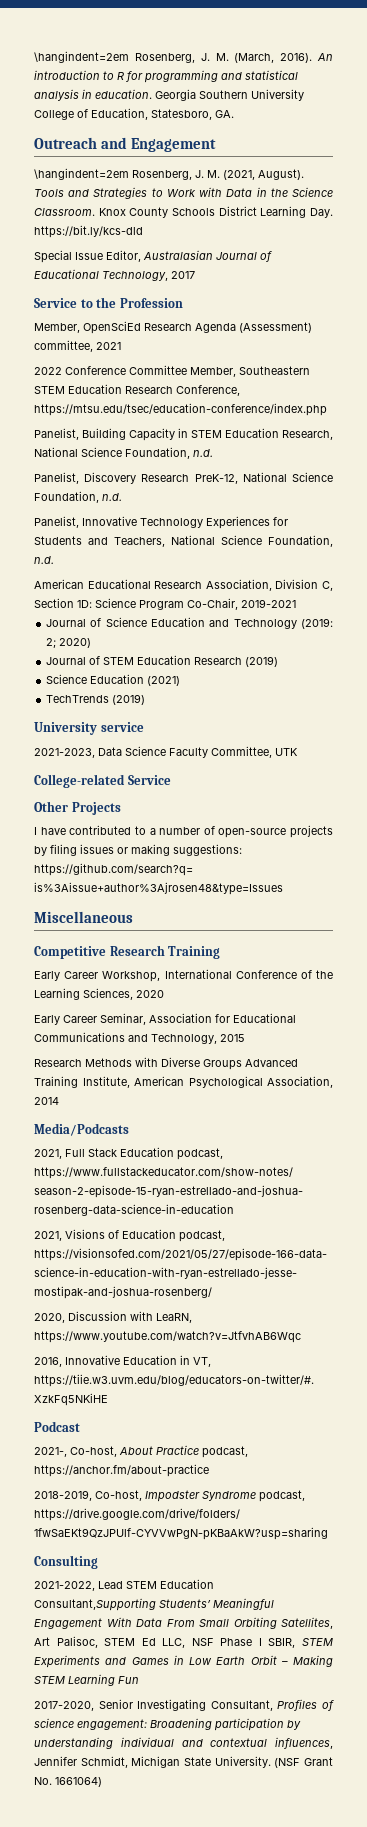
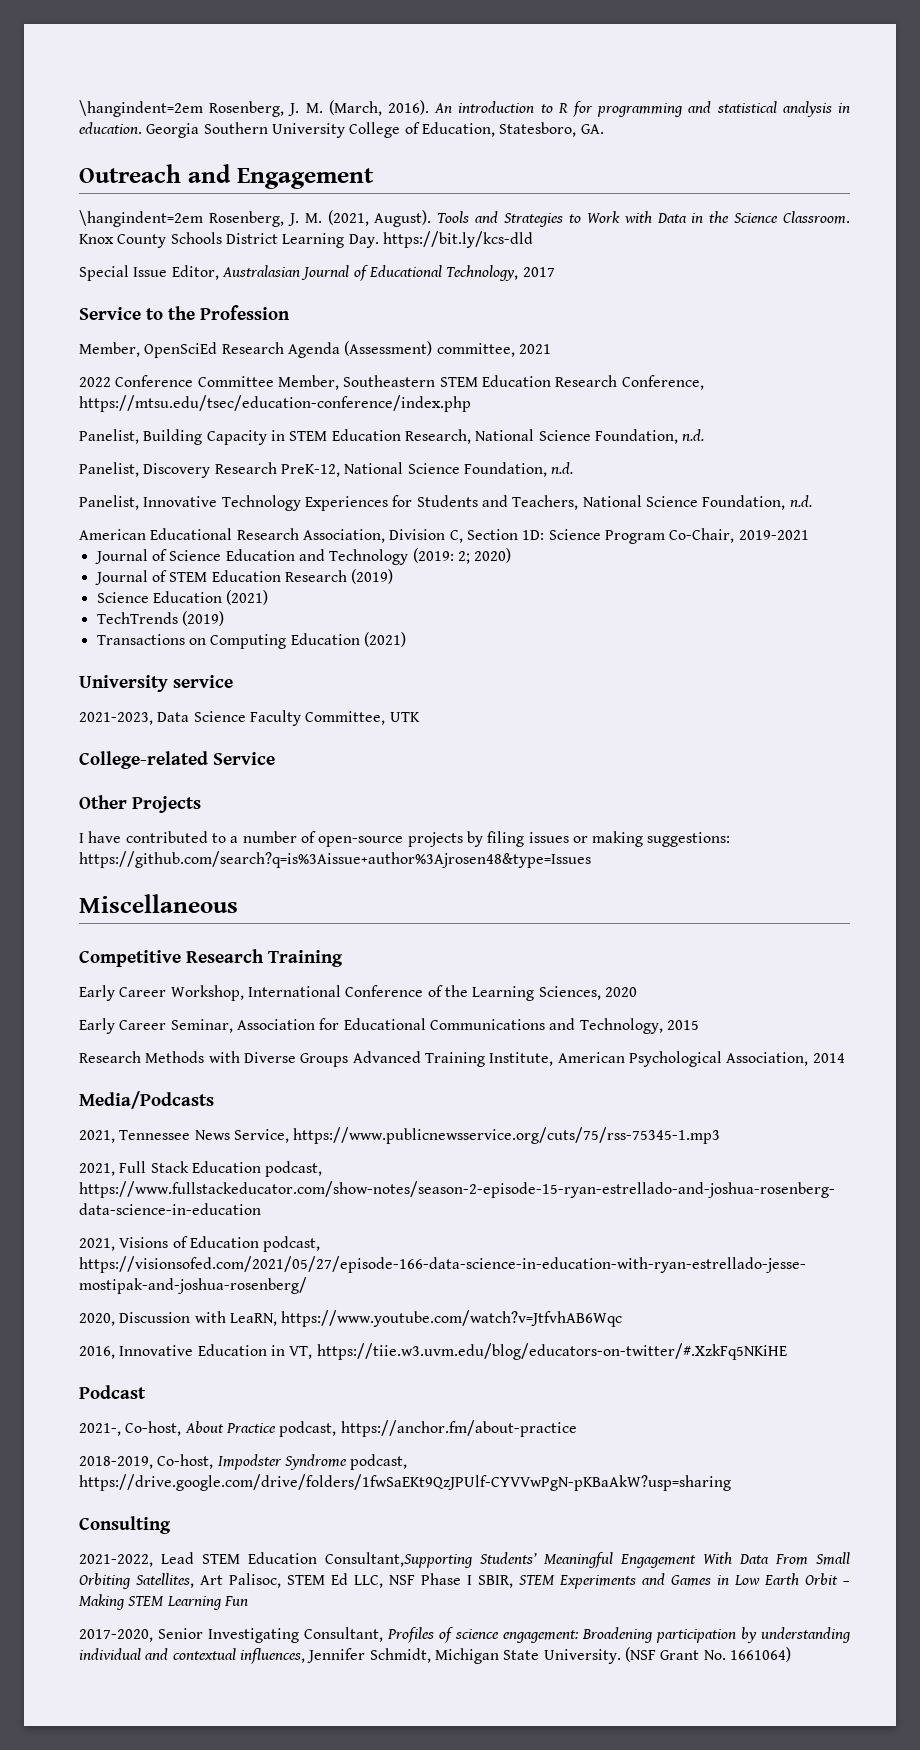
+ Transactions on Computing Education (2021)
+ 2021, Tennessee News Service, https://www.publicnewsservice.org/cuts/75/rss-75345-1.mp3

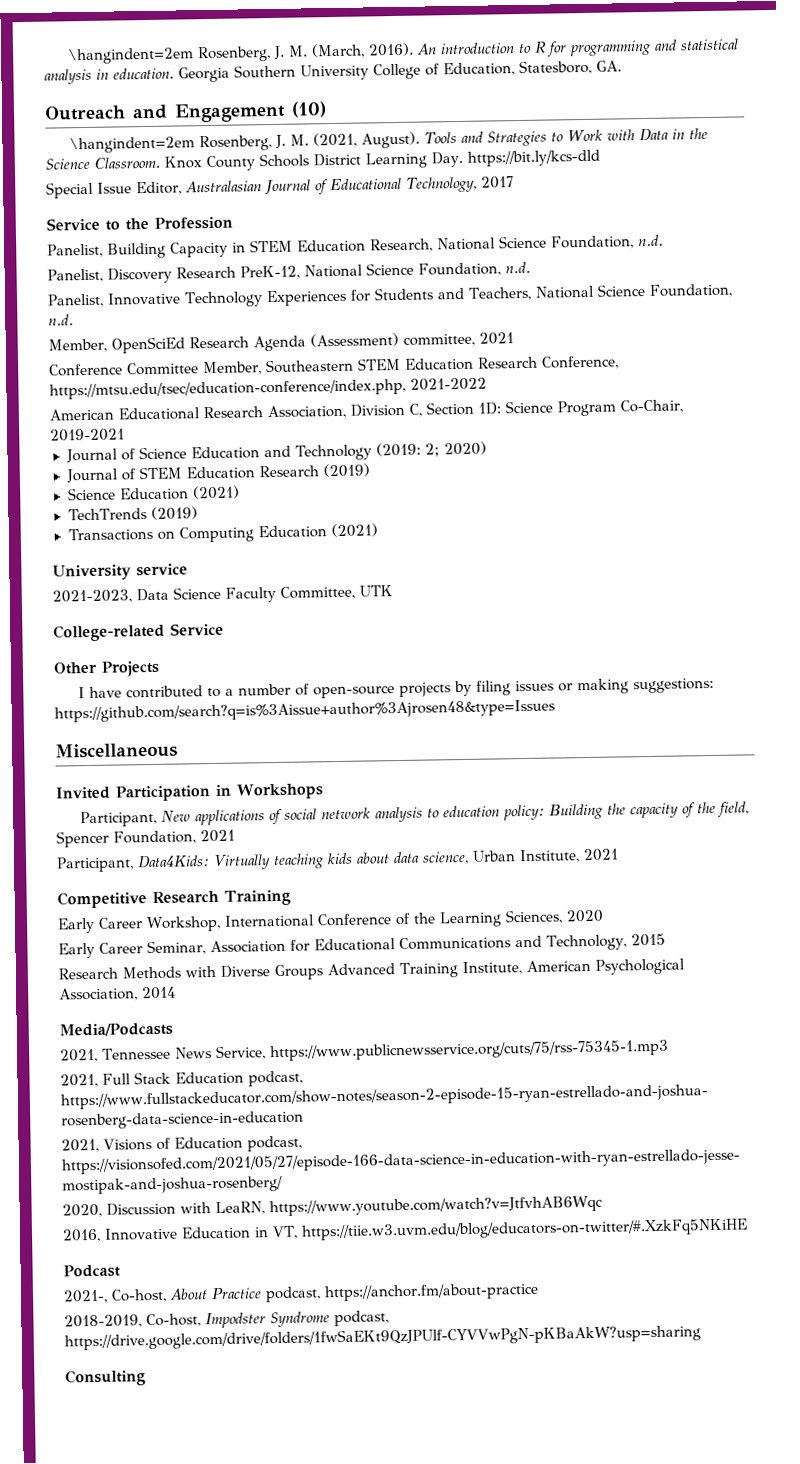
- Outreach and Engagement
+ Outreach and Engagement (10)
- Member, OpenSciEd Research Agenda (Assessment) committee, 2021
- 2022 Conference Committee Member, Southeastern STEM Education Research Conference, https://mtsu.edu/tsec/education-conference/index.php
+ Member, OpenSciEd Research Agenda (Assessment) committee, 2021
+ Conference Committee Member, Southeastern STEM Education Research Conference, https://mtsu.edu/tsec/education-conference/index.php, 2021-2022
+ Invited Participation in Workshops
+ Participant, New applications of social network analysis to education policy: Building the capacity of the field, Spencer Foundation, 2021
+ Participant, Data4Kids: Virtually teaching kids about data science, Urban Institute, 2021
- 2021-2022, Lead STEM Education Consultant,Supporting Students’ Meaningful Engagement With Data From Small Orbiting Satellites, Art Palisoc, STEM Ed LLC, NSF Phase I SBIR, STEM Experiments and Games in Low Earth Orbit – Making STEM Learning Fun
- 2017-2020, Senior Investigating Consultant, Profiles of science engagement: Broadening participation by understanding individual and contextual influences, Jennifer Schmidt, Michigan State University. (NSF Grant No. 1661064)

